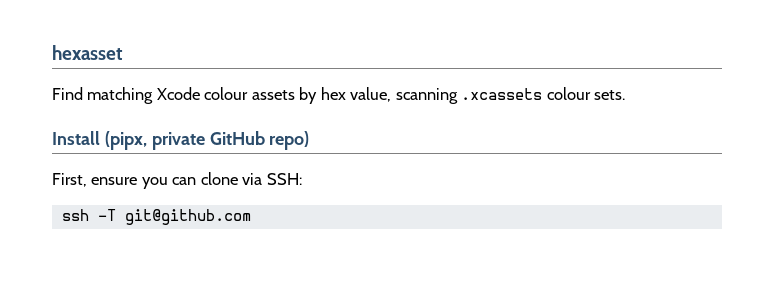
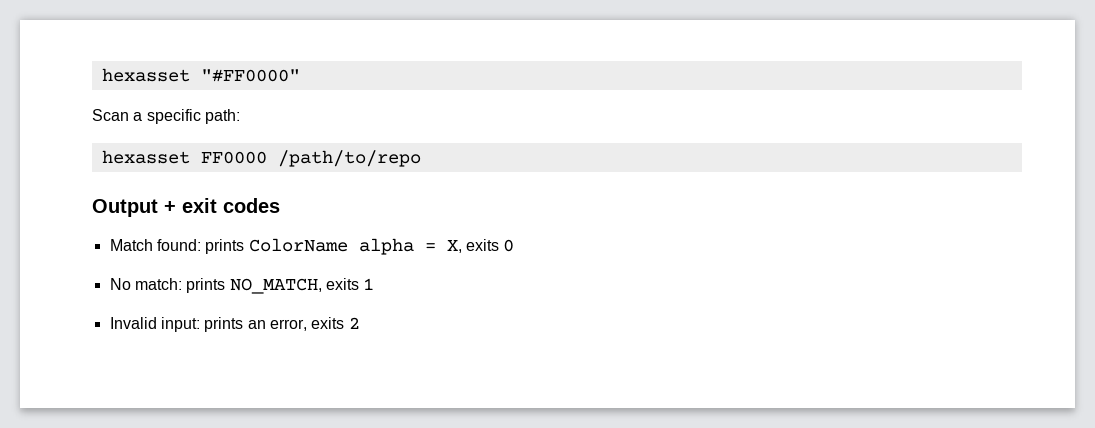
- hexasset
- Find matching Xcode colour assets by hex value, scanning .xcassets colour sets.
- Install (pipx, private GitHub repo)
- First, ensure you can clone via SSH:
- ssh -T git@github.com
+ hexasset "#FF0000"
+ Scan a specific path:
+ hexasset FF0000 /path/to/repo
+ Output + exit codes
+ Match found: prints ColorName alpha = X, exits 0
+ No match: prints NO_MATCH, exits 1
+ Invalid input: prints an error, exits 2

